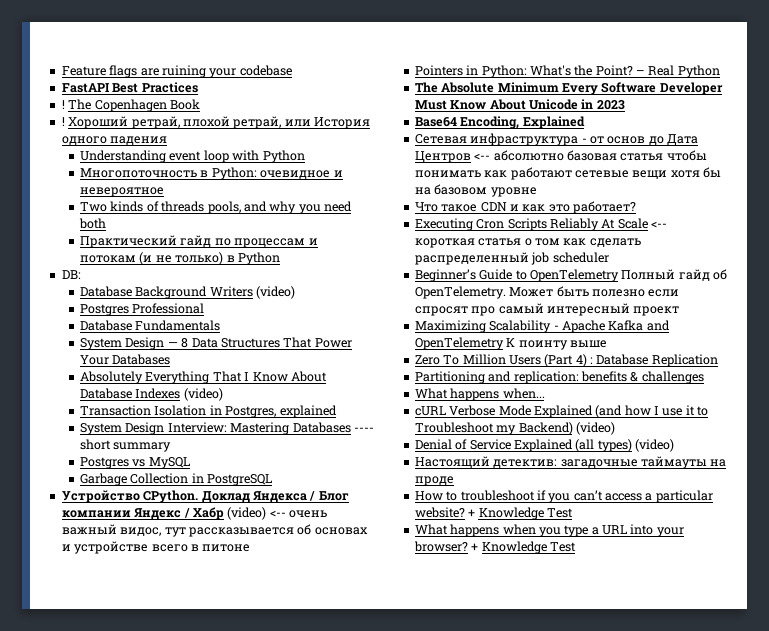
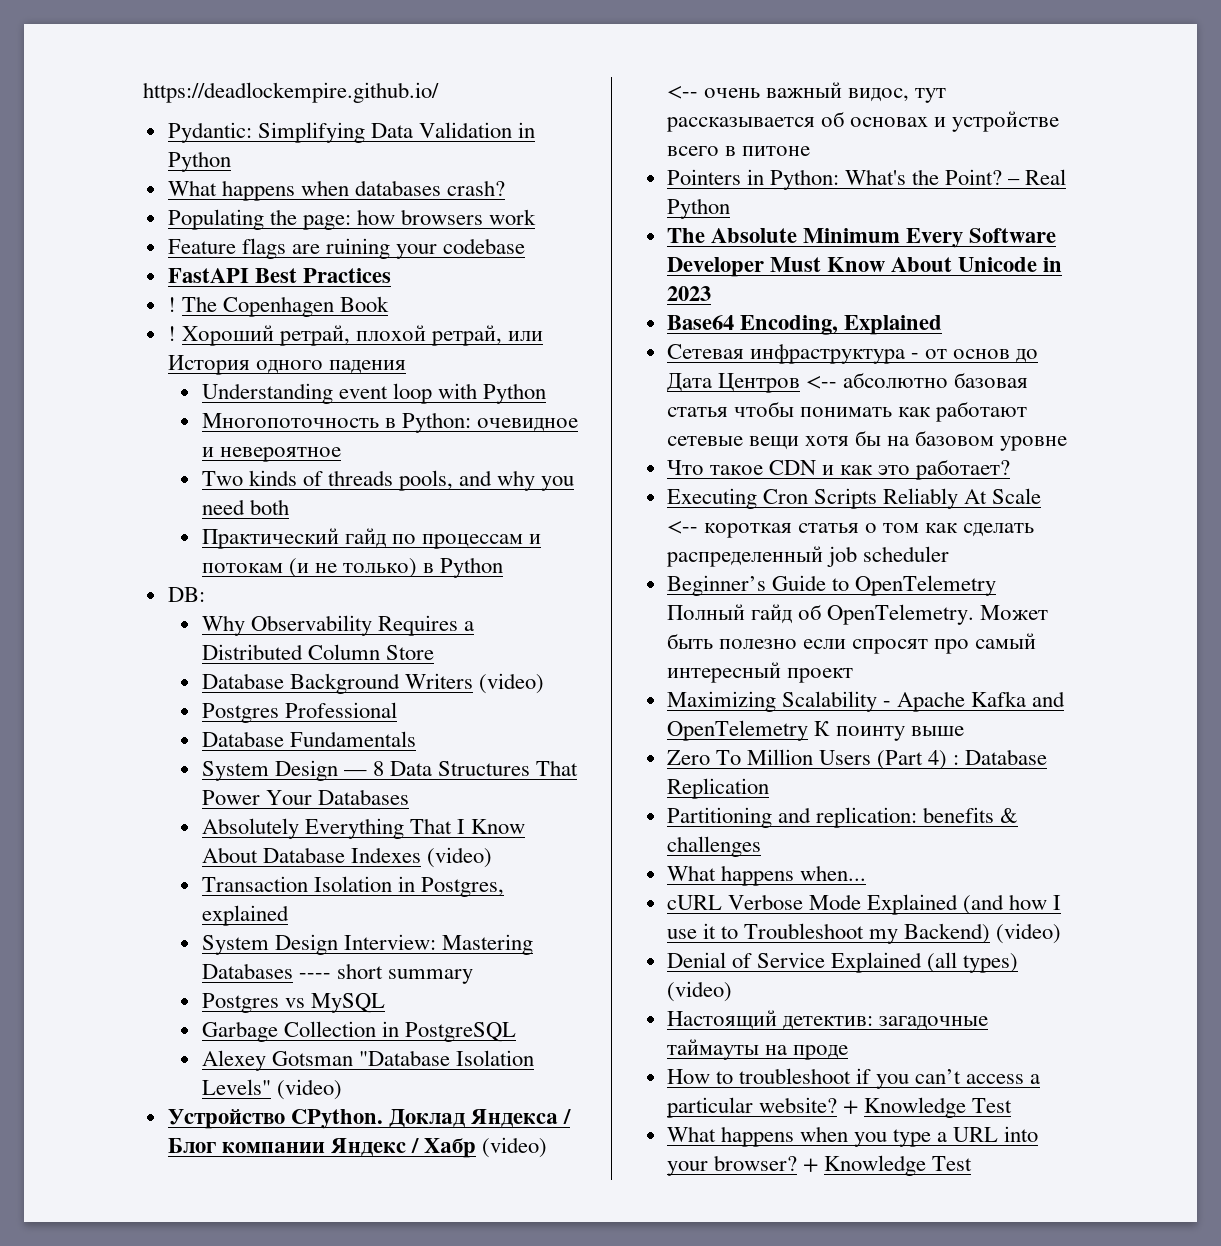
+ https://deadlockempire.github.io/
+ Pydantic: Simplifying Data Validation in Python
+ What happens when databases crash?
+ Populating the page: how browsers work
+ Why Observability Requires a Distributed Column Store
+ Alexey Gotsman "Database Isolation Levels" (video)

